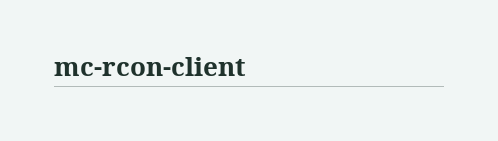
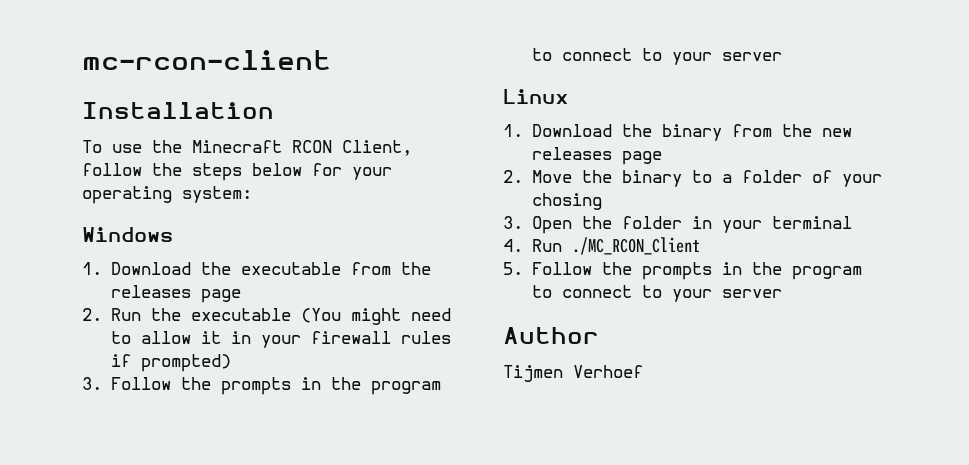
+ Installation
+ To use the Minecraft RCON Client, follow the steps below for your operating system:
+ Windows
+ 1. Download the executable from the releases page
+ 2. Run the executable (You might need to allow it in your firewall rules if prompted)
+ 3. Follow the prompts in the program to connect to your server
+ Linux
+ 1. Download the binary from the new releases page
+ 2. Move the binary to a folder of your chosing
+ 3. Open the folder in your terminal
+ 4. Run ./MC_RCON_Client
+ 5. Follow the prompts in the program to connect to your server
+ Author
+ Tijmen Verhoef

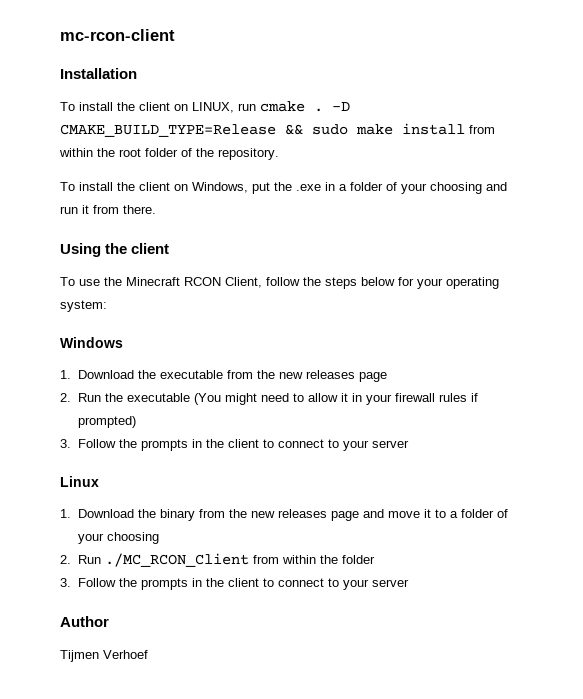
+ To install the client on LINUX, run cmake . -D CMAKE_BUILD_TYPE=Release && sudo make install from within the root folder of the repository.
+ To install the client on Windows, put the .exe in a folder of your choosing and run it from there.
+ Using the client
- 1. Download the executable from the releases page
+ 1. Download the executable from the new releases page
  2. Run the executable (You might need to allow it in your firewall rules if prompted)
- 3. Follow the prompts in the program to connect to your server
+ 3. Follow the prompts in the client to connect to your server
- 1. Download the binary from the new releases page
- 2. Move the binary to a folder of your chosing
- 3. Open the folder in your terminal
- 4. Run ./MC_RCON_Client
- 5. Follow the prompts in the program to connect to your server
+ 1. Download the binary from the new releases page and move it to a folder of your choosing
+ 2. Run ./MC_RCON_Client from within the folder
+ 3. Follow the prompts in the client to connect to your server

